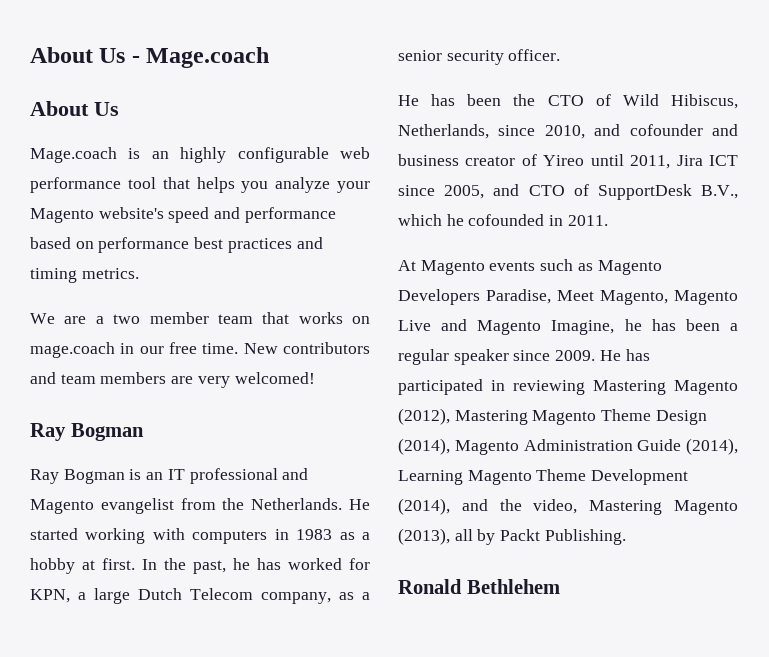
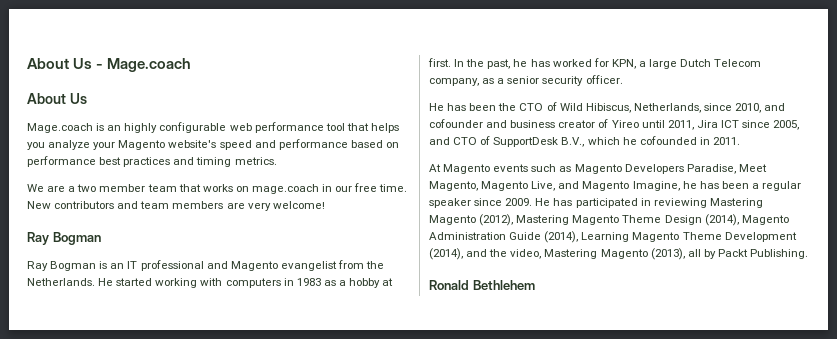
- New contributors and team members are very welcomed!
+ New contributors and team members are very welcome!
- At Magento events such as Magento Developers Paradise, Meet Magento, Magento Live and Magento Imagine, he has been a regular speaker since 2009.
+ At Magento events such as Magento Developers Paradise, Meet Magento, Magento Live, and Magento Imagine, he has been a regular speaker since 2009.

